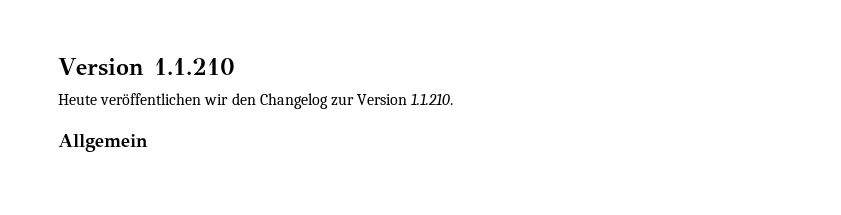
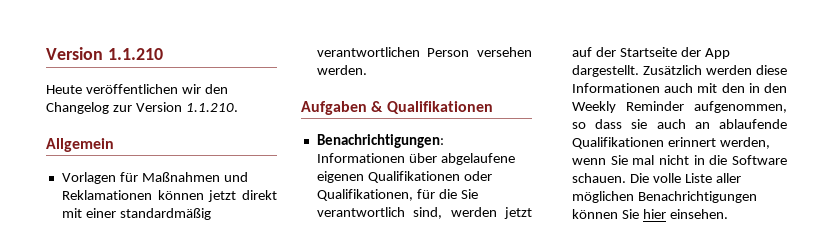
+ Vorlagen für Maßnahmen und Reklamationen können jetzt direkt mit einer standardmäßig verantwortlichen Person versehen werden.
+ Aufgaben & Qualifikationen
+ Benachrichtigungen: Informationen über abgelaufene eigenen Qualifikationen oder Qualifikationen, für die Sie verantwortlich sind, werden jetzt auf der Startseite der App dargestellt. Zusätzlich werden diese Informationen auch mit den in den Weekly Reminder aufgenommen, so dass sie auch an ablaufende Qualifikationen erinnert werden, wenn Sie mal nicht in die Software schauen. Die volle Liste aller möglichen Benachrichtigungen können Sie hier einsehen.

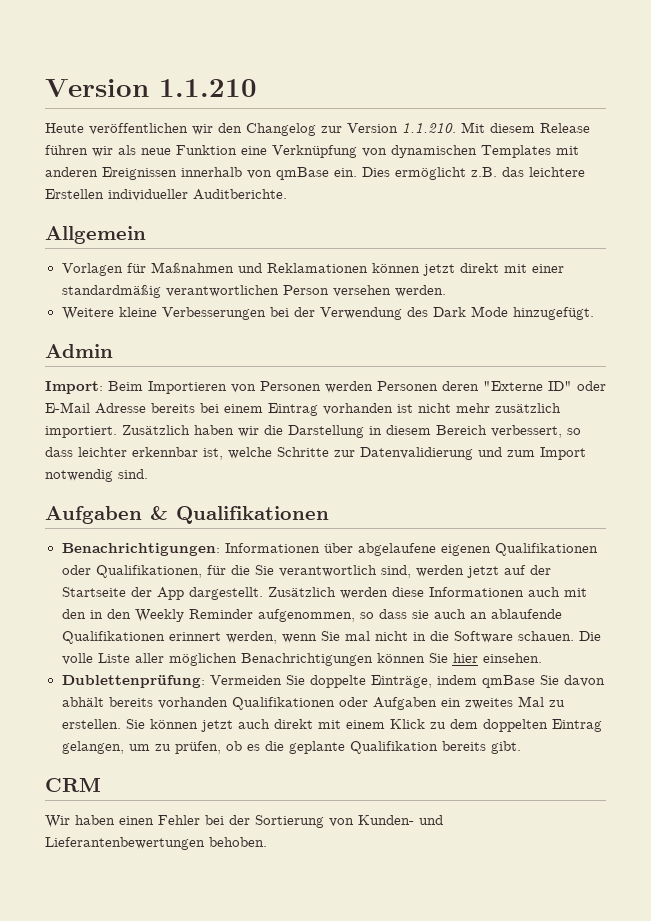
- Heute veröffentlichen wir den Changelog zur Version 1.1.210.
+ Heute veröffentlichen wir den Changelog zur Version 1.1.210. Mit diesem Release führen wir als neue Funktion eine Verknüpfung von dynamischen Templates mit anderen Ereignissen innerhalb von qmBase ein. Dies ermöglicht z.B. das leichtere Erstellen individueller Auditberichte.
+ Weitere kleine Verbesserungen bei der Verwendung des Dark Mode hinzugefügt.
+ Admin
+ Import: Beim Importieren von Personen werden Personen deren "Externe ID" oder E-Mail Adresse bereits bei einem Eintrag vorhanden ist nicht mehr zusätzlich importiert. Zusätzlich haben wir die Darstellung in diesem Bereich verbessert, so dass leichter erkennbar ist, welche Schritte zur Datenvalidierung und zum Import notwendig sind.
+ Dublettenprüfung: Vermeiden Sie doppelte Einträge, indem qmBase Sie davon abhält bereits vorhanden Qualifikationen oder Aufgaben ein zweites Mal zu erstellen. Sie können jetzt auch direkt mit einem Klick zu dem doppelten Eintrag gelangen, um zu prüfen, ob es die geplante Qualifikation bereits gibt.
+ CRM
+ Wir haben einen Fehler bei der Sortierung von Kunden- und Lieferantenbewertungen behoben.

